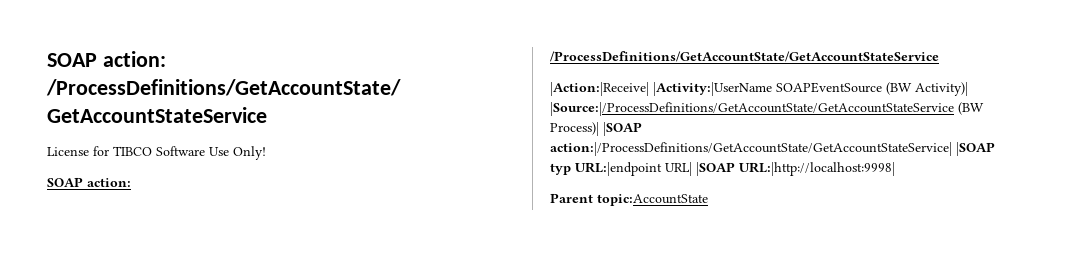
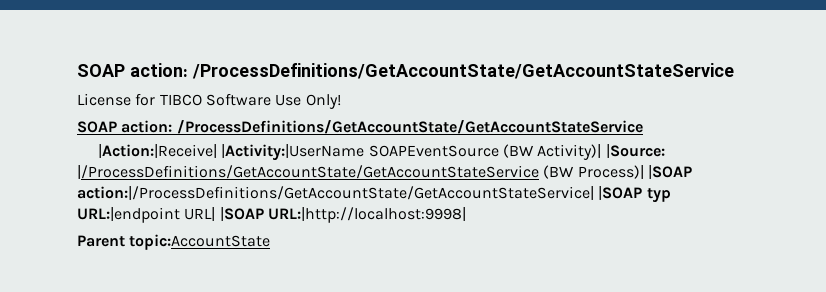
- |Action:|Receive| |Activity:|UserName SOAPEventSource (BW Activity)| |Source:|/ProcessDefinitions/GetAccountState/GetAccountStateService (BW Process)| |SOAP action:|/ProcessDefinitions/GetAccountState/GetAccountStateService| |SOAP typ URL:|endpoint URL| |SOAP URL:|http://localhost:9998|
+ |Action:|Receive| |Activity:|UserName SOAPEventSource (BW Activity)| |Source: |/ProcessDefinitions/GetAccountState/GetAccountStateService (BW Process)| |SOAP action:|/ProcessDefinitions/GetAccountState/GetAccountStateService| |SOAP typ URL:|endpoint URL| |SOAP URL:|http://localhost:9998|

